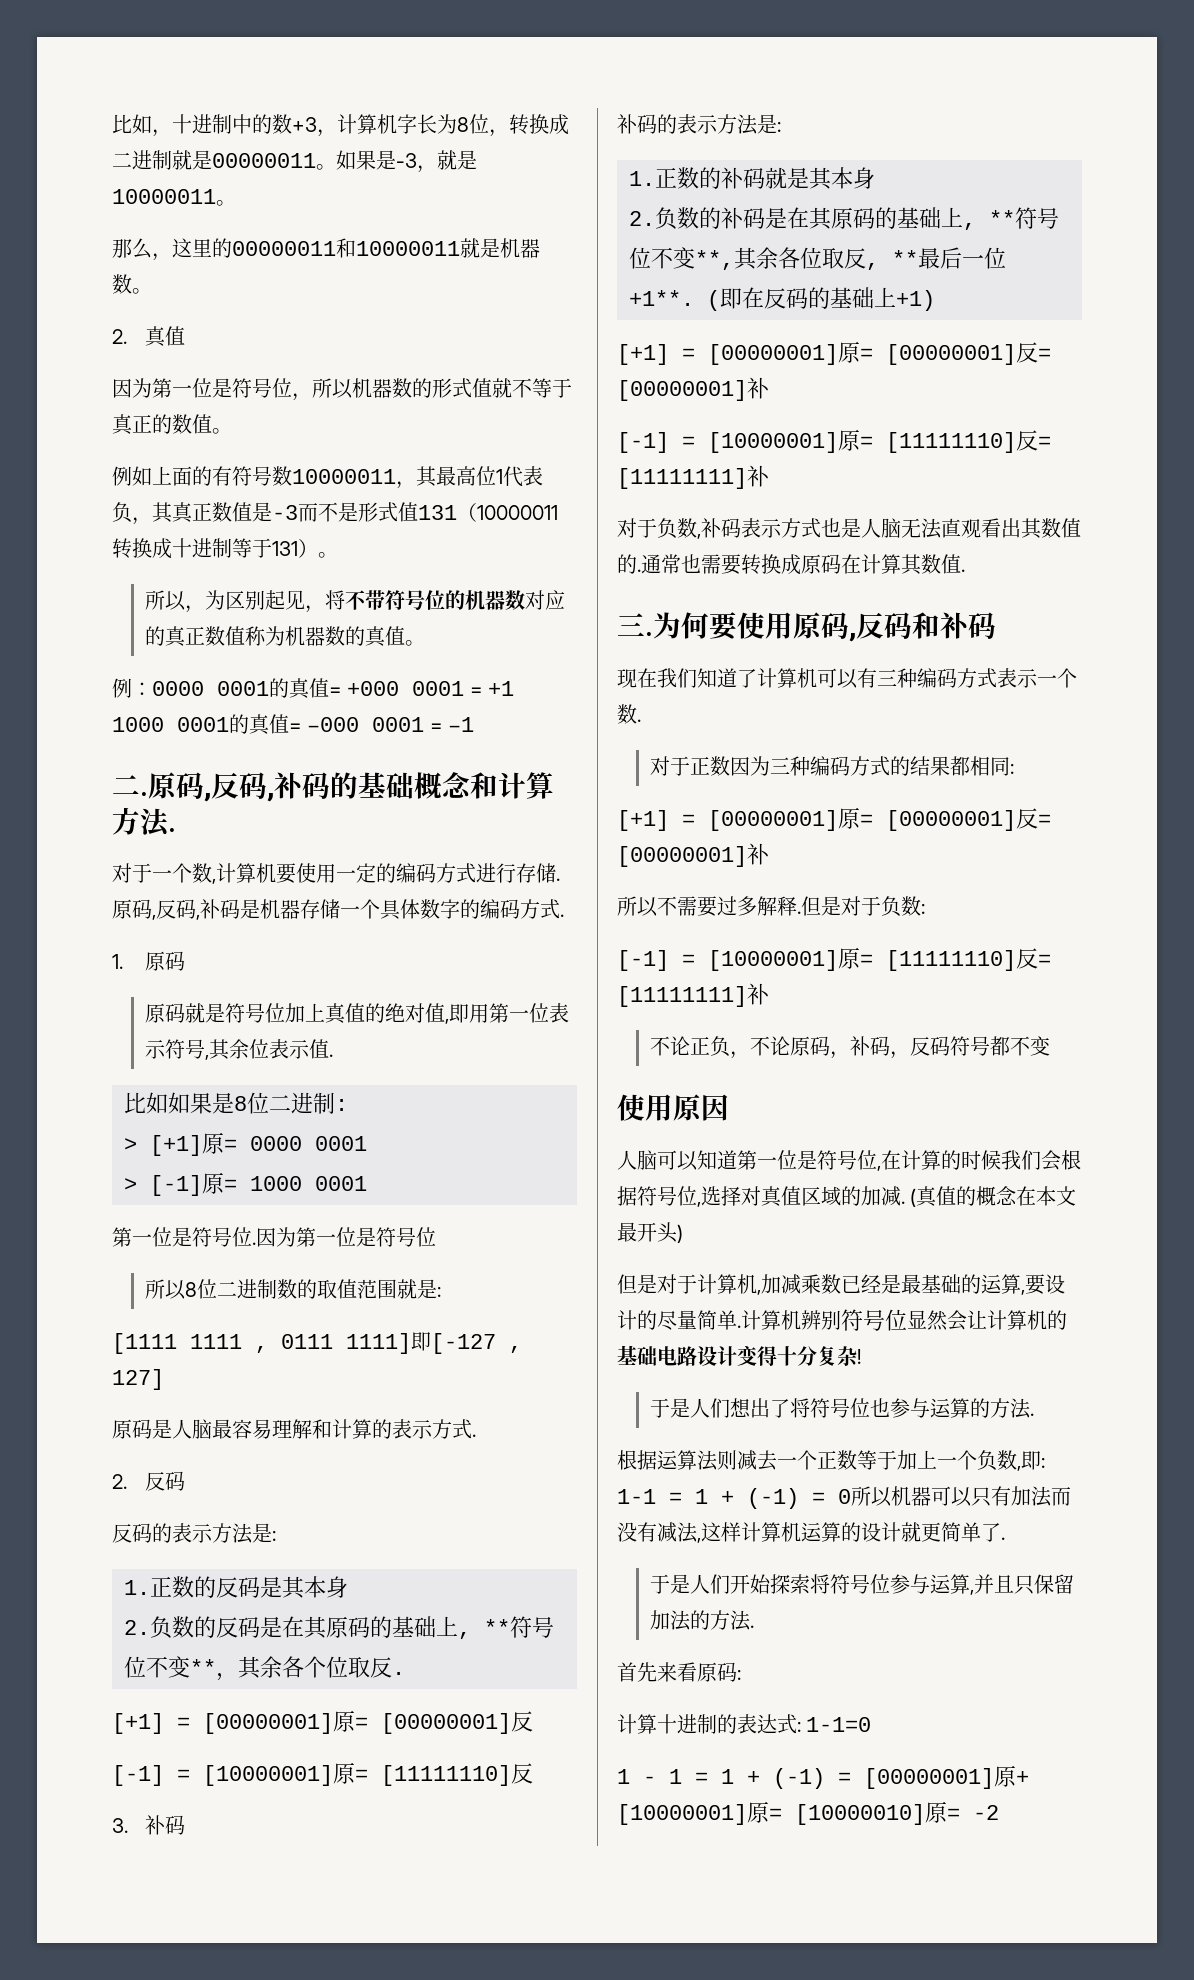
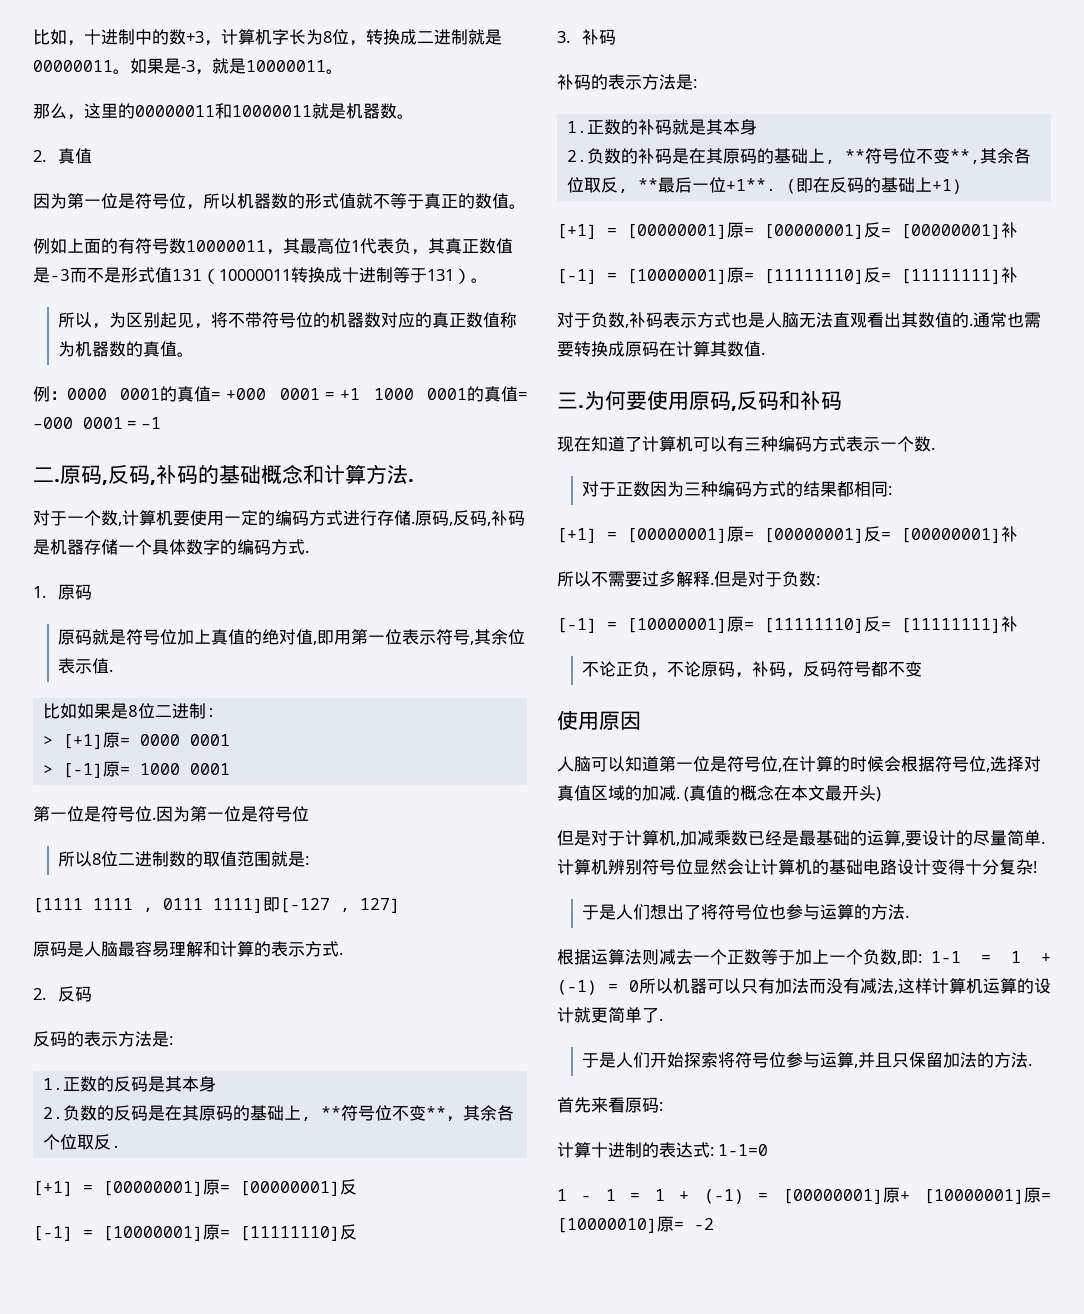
- 现在我们知道了计算机可以有三种编码方式表示一个数.
+ 现在知道了计算机可以有三种编码方式表示一个数.
- 人脑可以知道第一位是符号位,在计算的时候我们会根据符号位,选择对真值区域的加减.
+ 人脑可以知道第一位是符号位,在计算的时候会根据符号位,选择对真值区域的加减.

